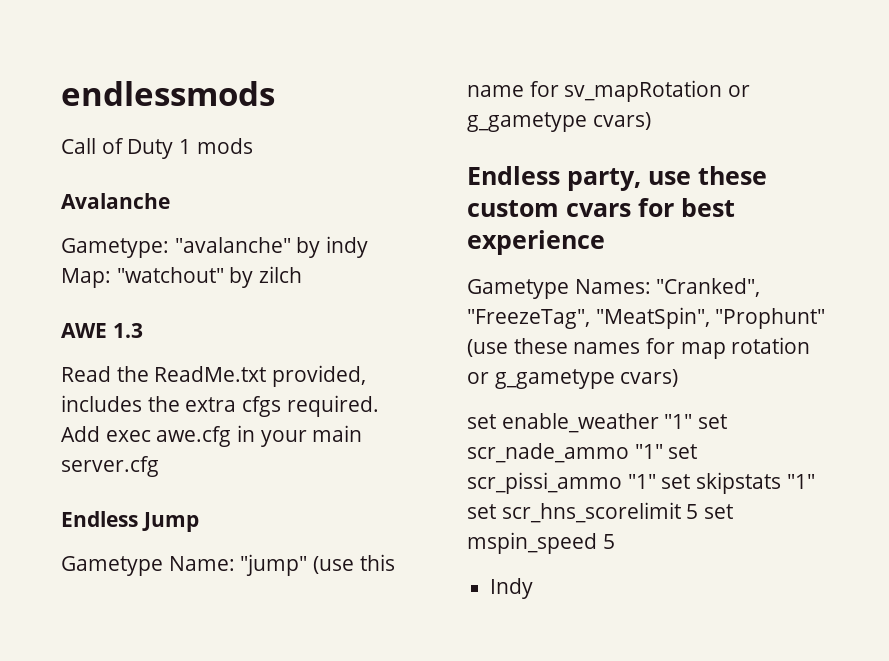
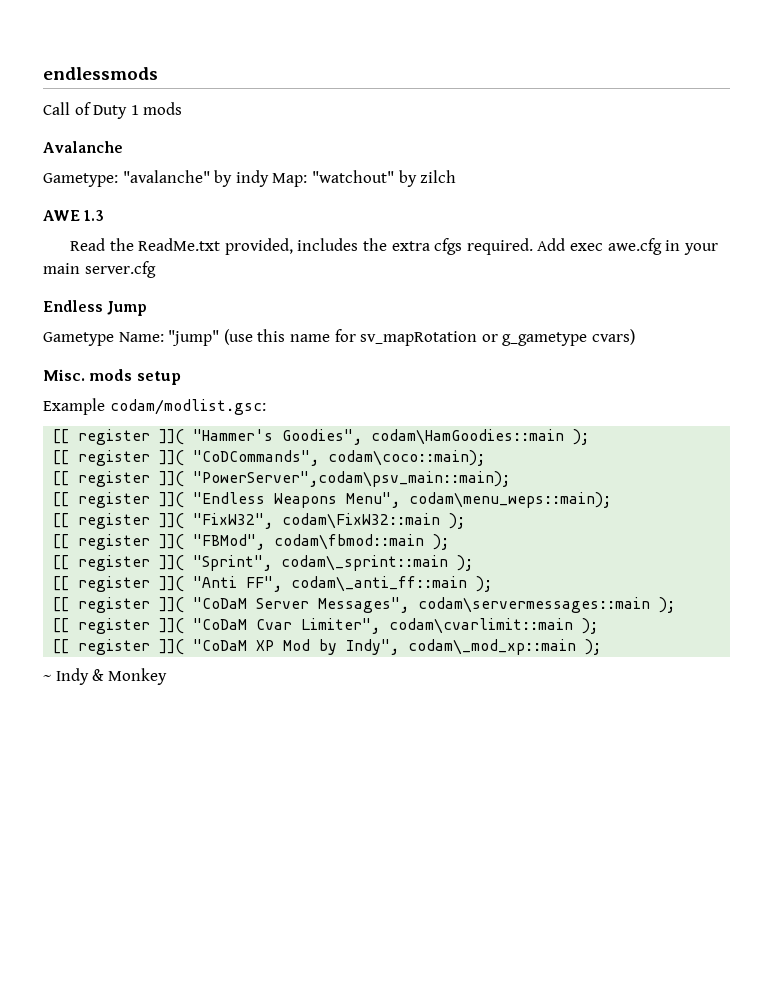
- Endless party, use these custom cvars for best experience
- Gametype Names: "Cranked", "FreezeTag", "MeatSpin", "Prophunt" (use these names for map rotation or g_gametype cvars)
- set enable_weather "1" set scr_nade_ammo "1" set scr_pissi_ammo "1" set skipstats "1" set scr_hns_scorelimit 5 set mspin_speed 5
- Indy
+ Misc. mods setup
+ Example codam/modlist.gsc:
+ [[ register ]]( "Hammer's Goodies", codam\HamGoodies::main );
+ [[ register ]]( "CoDCommands", codam\coco::main);
+ [[ register ]]( "PowerServer",codam\psv_main::main);
+ [[ register ]]( "Endless Weapons Menu", codam\menu_weps::main);
+ [[ register ]]( "FixW32", codam\FixW32::main );
+ [[ register ]]( "FBMod", codam\fbmod::main );
+ [[ register ]]( "Sprint", codam\_sprint::main );
+ [[ register ]]( "Anti FF", codam\_anti_ff::main );
+ [[ register ]]( "CoDaM Server Messages", codam\servermessages::main );
+ [[ register ]]( "CoDaM Cvar Limiter", codam\cvarlimit::main );
+ [[ register ]]( "CoDaM XP Mod by Indy", codam\_mod_xp::main );
+ ~ Indy & Monkey

